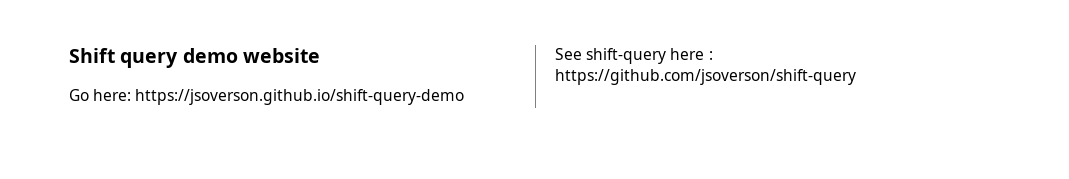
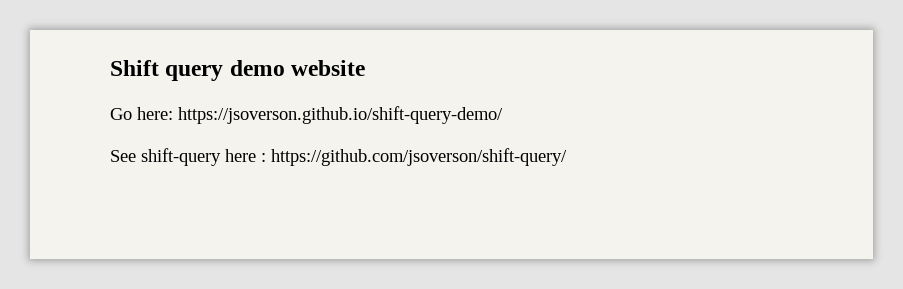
- Go here: https://jsoverson.github.io/shift-query-demo
+ Go here: https://jsoverson.github.io/shift-query-demo/
- See shift-query here : https://github.com/jsoverson/shift-query
+ See shift-query here : https://github.com/jsoverson/shift-query/

